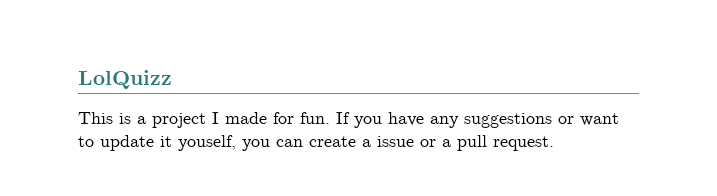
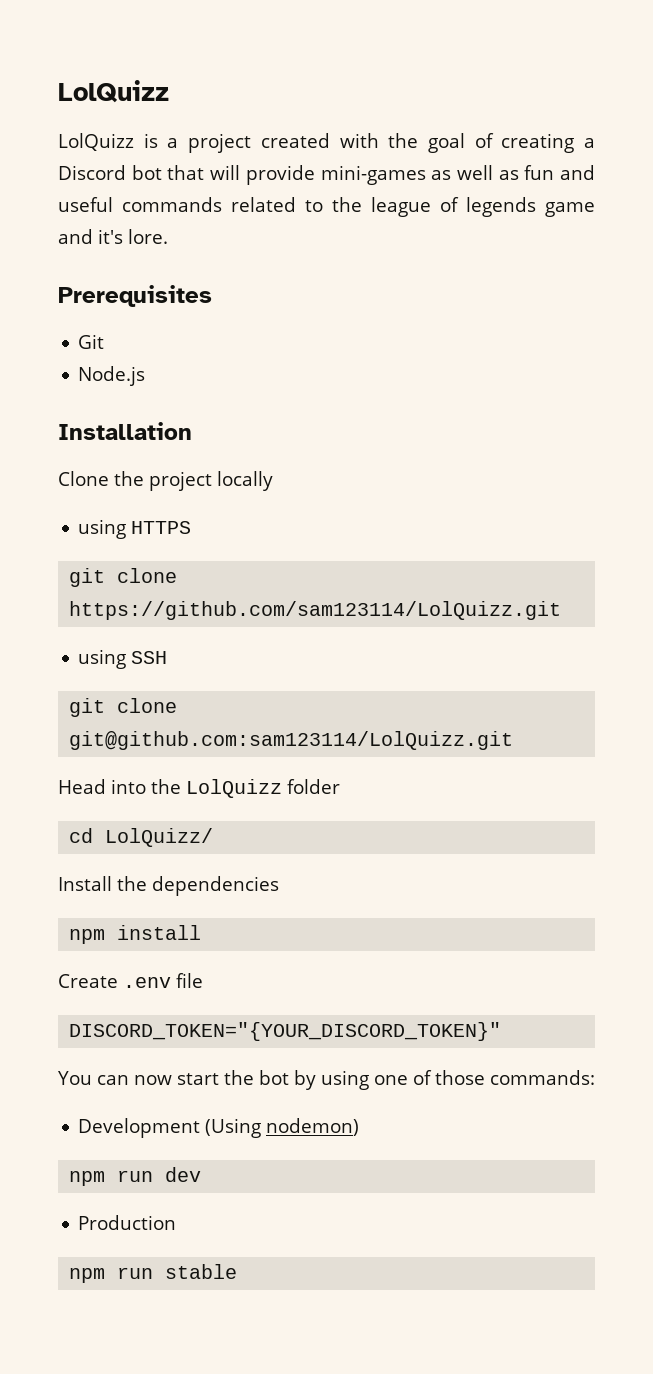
- This is a project I made for fun. If you have any suggestions or want to update it youself, you can create a issue or a pull request.
+ LolQuizz is a project created with the goal of creating a Discord bot that will provide mini-games as well as fun and useful commands related to the league of legends game and it's lore.
+ Prerequisites
+ Git
+ Node.js
+ Installation
+ Clone the project locally
+ using HTTPS
+ git clone https://github.com/sam123114/LolQuizz.git
+ using SSH
+ git clone git@github.com:sam123114/LolQuizz.git
+ Head into the LolQuizz folder
+ cd LolQuizz/
+ Install the dependencies
+ npm install
+ Create .env file
+ DISCORD_TOKEN="{YOUR_DISCORD_TOKEN}"
+ You can now start the bot by using one of those commands:
+ Development (Using nodemon)
+ npm run dev
+ Production
+ npm run stable

